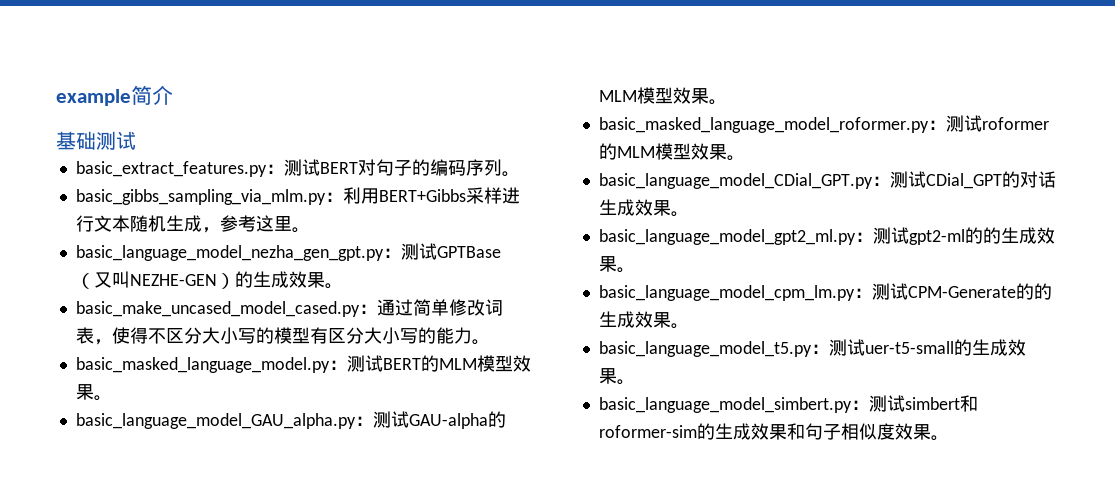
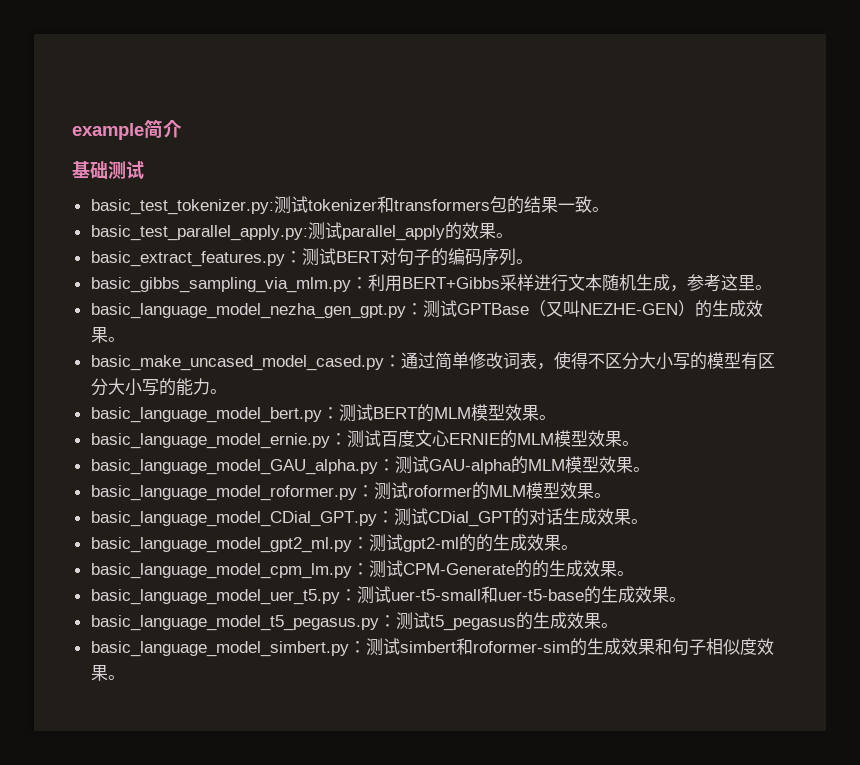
+ basic_test_tokenizer.py:测试tokenizer和transformers包的结果一致。
+ basic_test_parallel_apply.py:测试parallel_apply的效果。
- basic_masked_language_model.py：测试BERT的MLM模型效果。
+ basic_language_model_bert.py：测试BERT的MLM模型效果。
+ basic_language_model_ernie.py：测试百度文心ERNIE的MLM模型效果。
- basic_masked_language_model_roformer.py：测试roformer的MLM模型效果。
+ basic_language_model_roformer.py：测试roformer的MLM模型效果。
- basic_language_model_t5.py：测试uer-t5-small的生成效果。
+ basic_language_model_uer_t5.py：测试uer-t5-small和uer-t5-base的生成效果。
+ basic_language_model_t5_pegasus.py：测试t5_pegasus的生成效果。

